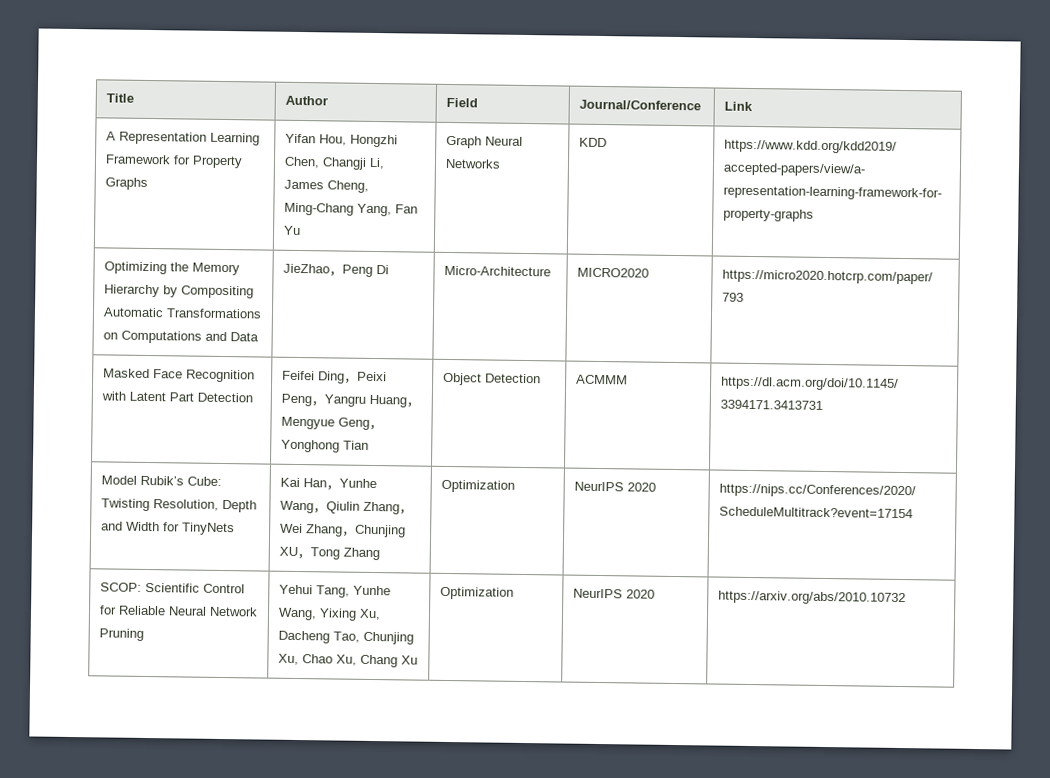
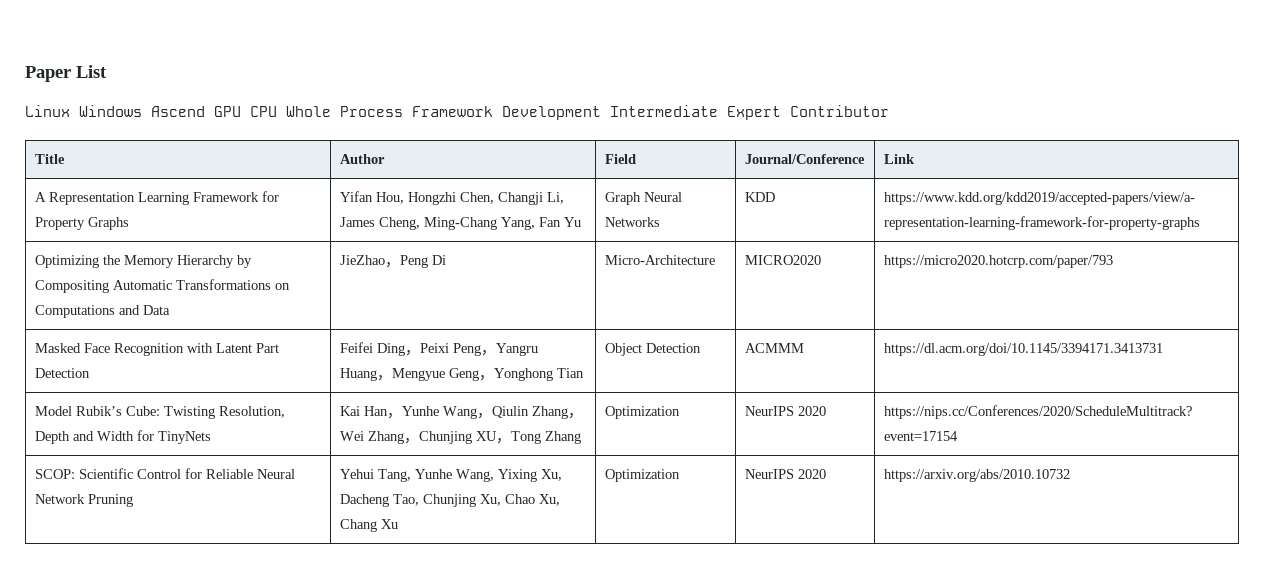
+ Paper List
+ Linux Windows Ascend GPU CPU Whole Process Framework Development Intermediate Expert Contributor

